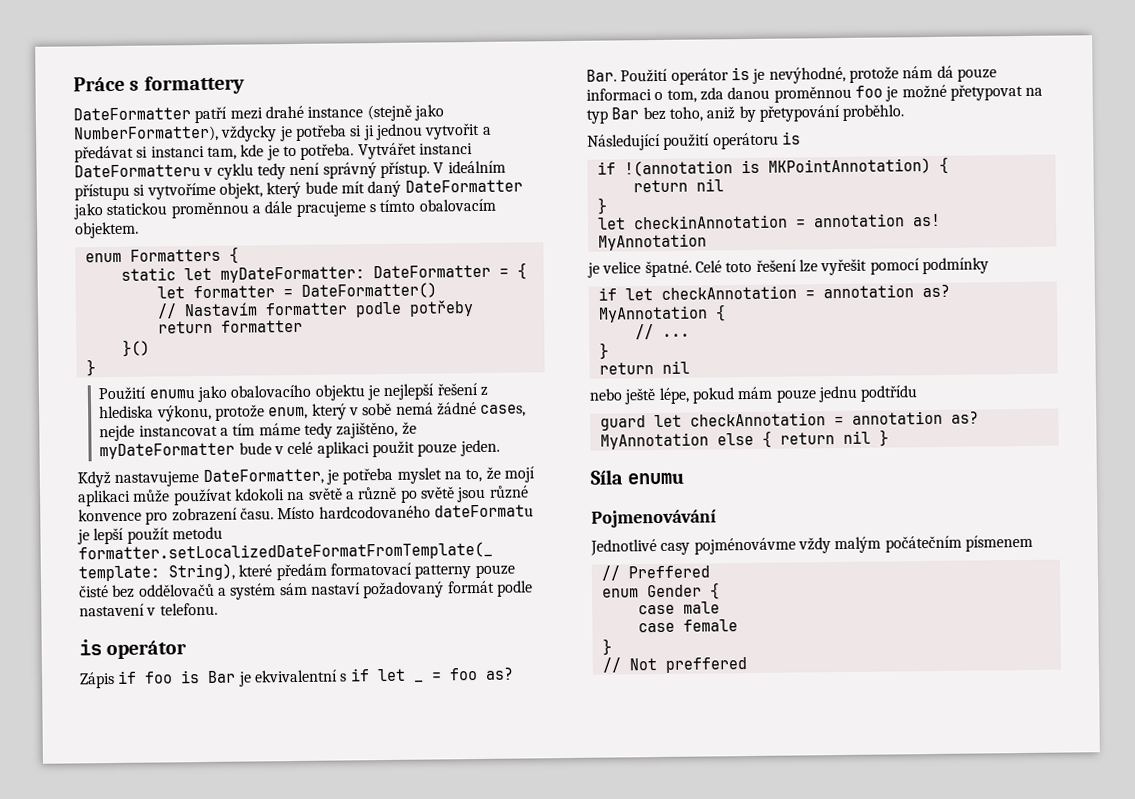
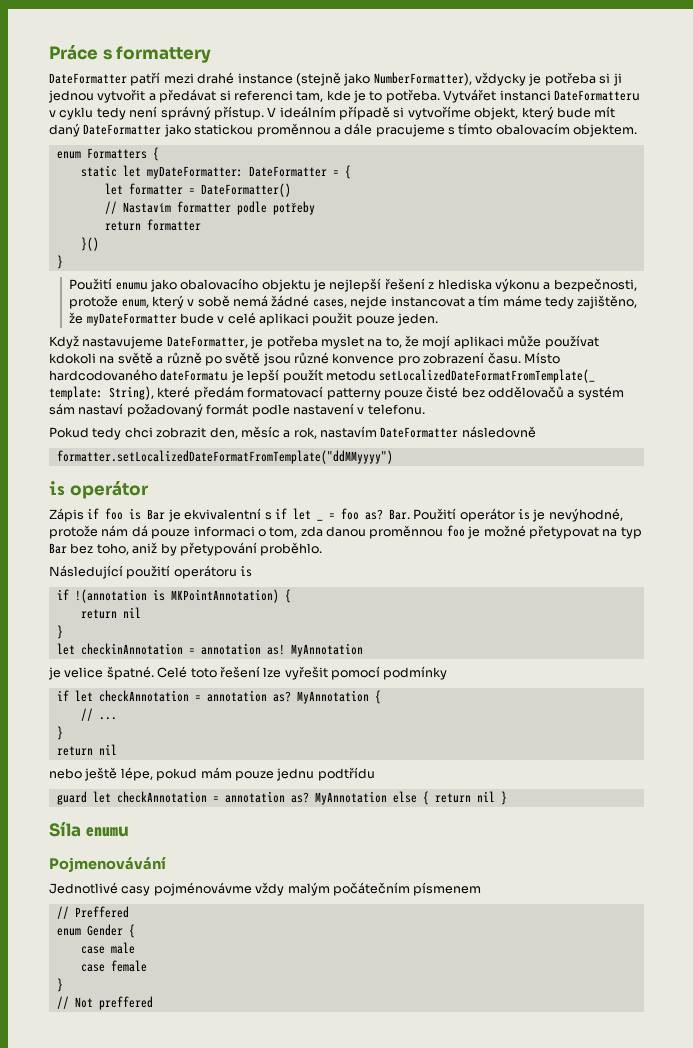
- DateFormatter patří mezi drahé instance (stejně jako NumberFormatter), vždycky je potřeba si ji jednou vytvořit a předávat si instanci tam, kde je to potřeba.
+ DateFormatter patří mezi drahé instance (stejně jako NumberFormatter), vždycky je potřeba si ji jednou vytvořit a předávat si referenci tam, kde je to potřeba.
- V ideálním přístupu si vytvoříme objekt, který bude mít daný DateFormatter jako statickou proměnnou a dále pracujeme s tímto obalovacím objektem.
+ V ideálním případě si vytvoříme objekt, který bude mít daný DateFormatter jako statickou proměnnou a dále pracujeme s tímto obalovacím objektem.
- Použití enumu jako obalovacího objektu je nejlepší řešení z hlediska výkonu, protože enum, který v sobě nemá žádné cases, nejde instancovat a tím máme tedy zajištěno, že myDateFormatter bude v celé aplikaci použit pouze jeden.
+ Použití enumu jako obalovacího objektu je nejlepší řešení z hlediska výkonu a bezpečnosti, protože enum, který v sobě nemá žádné cases, nejde instancovat a tím máme tedy zajištěno, že myDateFormatter bude v celé aplikaci použit pouze jeden.
- Místo hardcodovaného dateFormatu je lepší použít metodu formatter.setLocalizedDateFormatFromTemplate(_ template: String), které předám formatovací patterny pouze čisté bez oddělovačů a systém sám nastaví požadovaný formát podle nastavení v telefonu.
+ Místo hardcodovaného dateFormatu je lepší použít metodu setLocalizedDateFormatFromTemplate(_ template: String), které předám formatovací patterny pouze čisté bez oddělovačů a systém sám nastaví požadovaný formát podle nastavení v telefonu.
+ Pokud tedy chci zobrazit den, měsíc a rok, nastavím DateFormatter následovně
+ formatter.setLocalizedDateFormatFromTemplate("ddMMyyyy")

